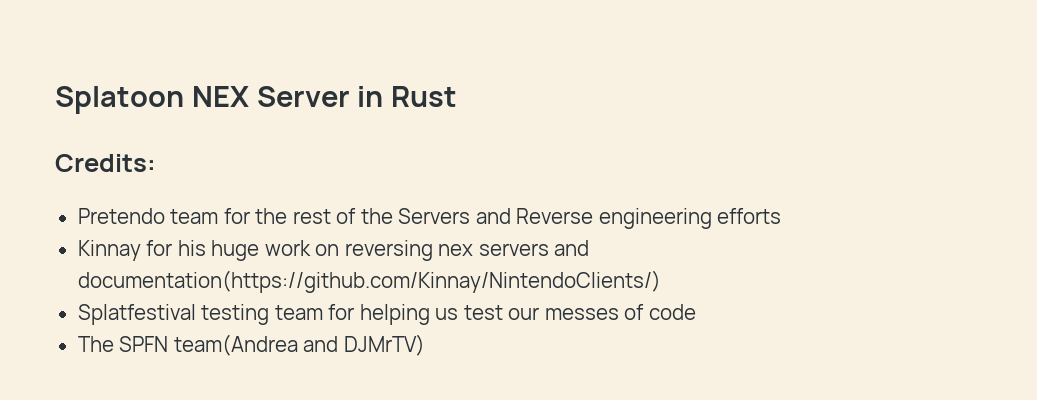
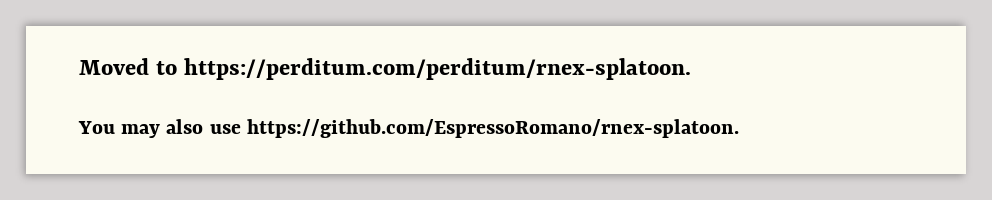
- Splatoon NEX Server in Rust
- Credits:
- Pretendo team for the rest of the Servers and Reverse engineering efforts
- Kinnay for his huge work on reversing nex servers and documentation(https://github.com/Kinnay/NintendoClients/)
- Splatfestival testing team for helping us test our messes of code
- The SPFN team(Andrea and DJMrTV)
+ Moved to https://perditum.com/perditum/rnex-splatoon.
+ You may also use https://github.com/EspressoRomano/rnex-splatoon.

